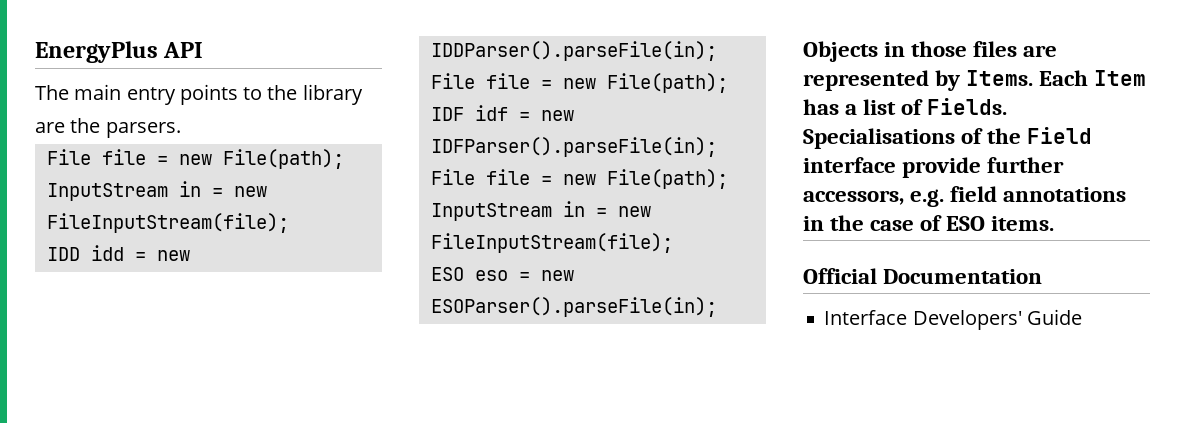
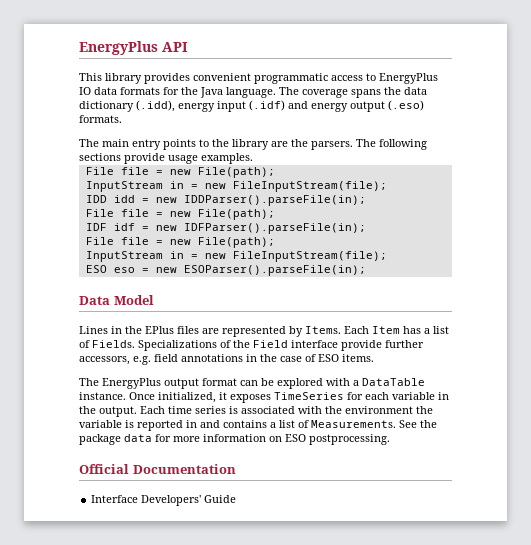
+ This library provides convenient programmatic access to EnergyPlus IO data formats for the Java language. The coverage spans the data dictionary (.idd), energy input (.idf) and energy output (.eso) formats.
+ The following sections provide usage examples.
- Objects in those files are represented by Items.
+ Data Model
+ Lines in the EPlus files are represented by Items.
- Specialisations of the Field interface provide further accessors, e.g. field annotations in the case of ESO items.
+ Specializations of the Field interface provide further accessors, e.g. field annotations in the case of ESO items.
+ The EnergyPlus output format can be explored with a DataTable instance. Once initialized, it exposes TimeSeries for each variable in the output. Each time series is associated with the environment the variable is reported in and contains a list of Measurements. See the package data for more information on ESO postprocessing.

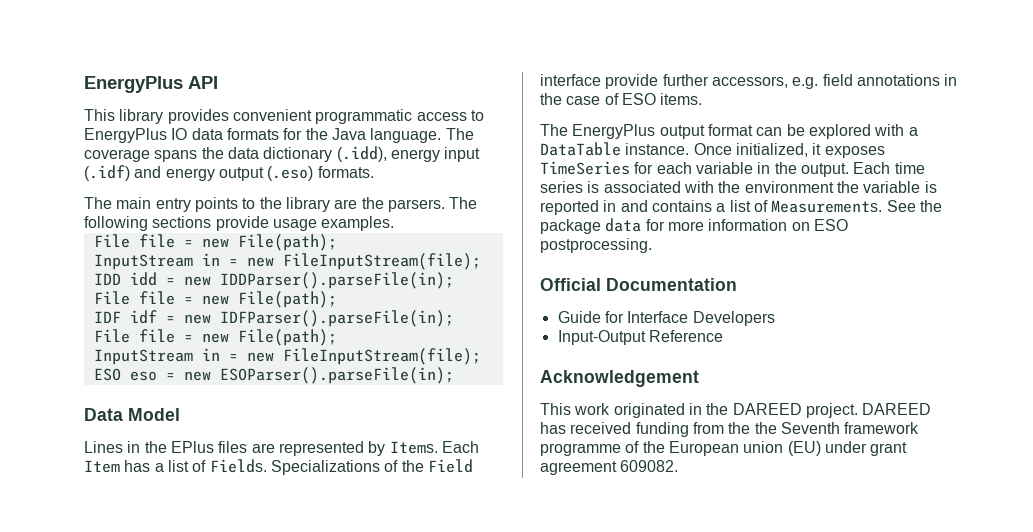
- Interface Developers' Guide
+ Guide for Interface Developers
+ Input-Output Reference
+ Acknowledgement
+ This work originated in the DAREED project. DAREED has received funding from the the Seventh framework programme of the European union (EU) under grant agreement 609082.

